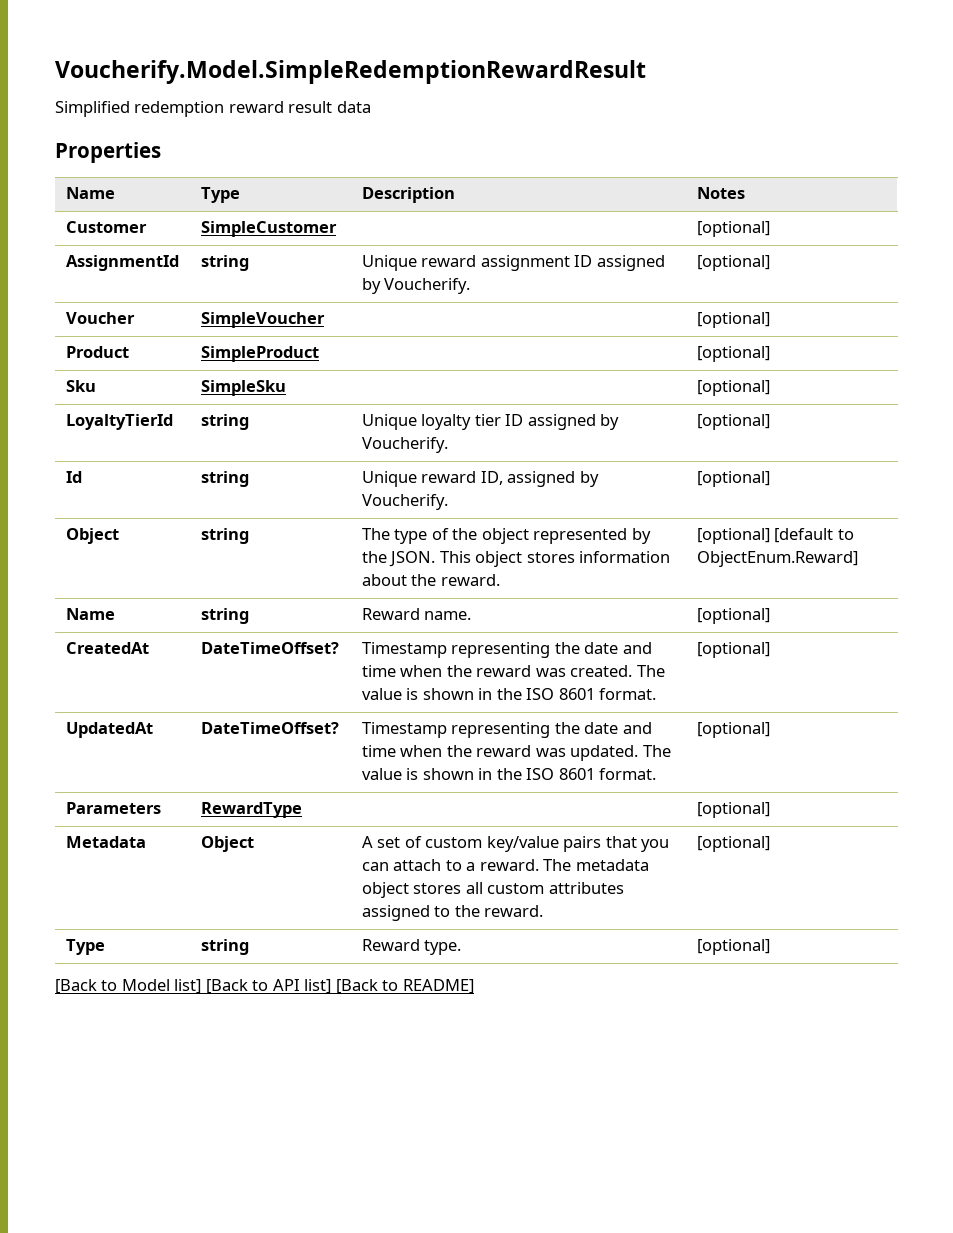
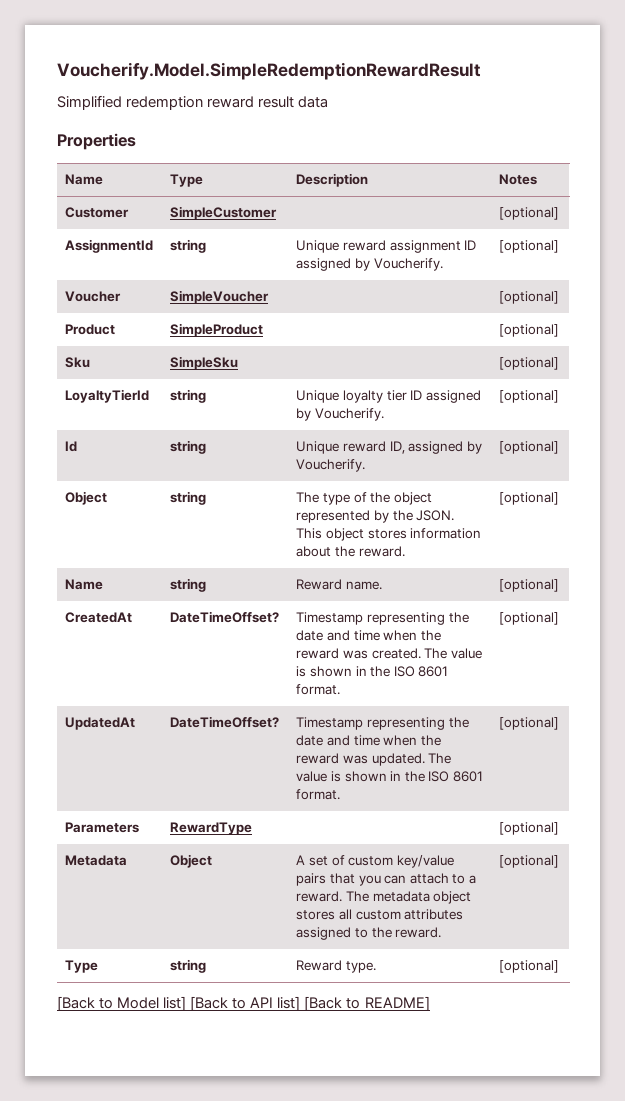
- Object | string | The type of the object represented by the JSON. This object stores information about the reward. | [optional] [default to ObjectEnum.Reward]
+ Object | string | The type of the object represented by the JSON. This object stores information about the reward. | [optional]

